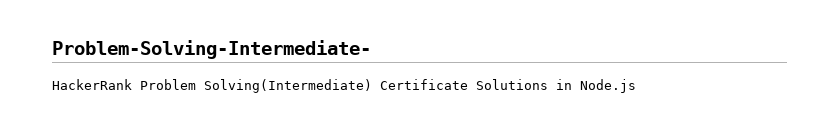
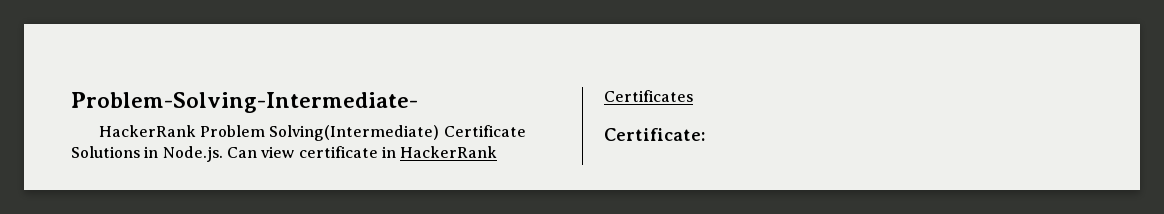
- HackerRank Problem Solving(Intermediate) Certificate Solutions in Node.js
+ HackerRank Problem Solving(Intermediate) Certificate Solutions in Node.js. Can view certificate in HackerRank Certificates
+ Certificate:

